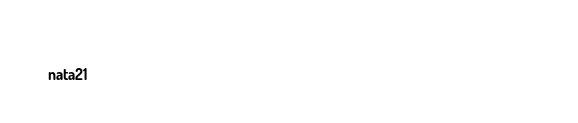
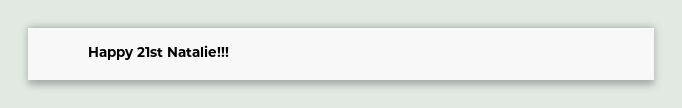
- nata21
+ Happy 21st Natalie!!!

